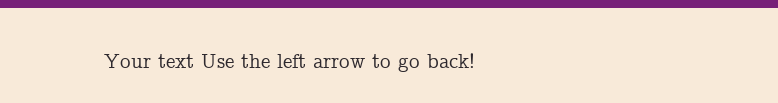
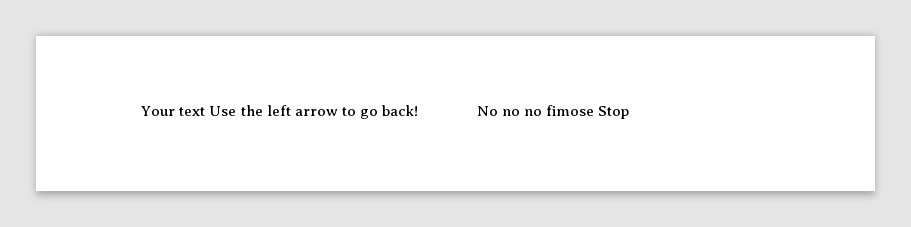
+ No no no fimose Stop

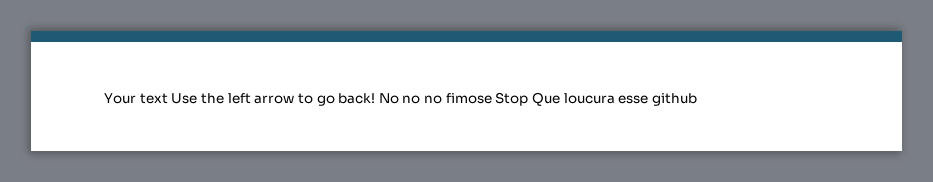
- No no no fimose Stop
+ No no no fimose Stop Que loucura esse github

